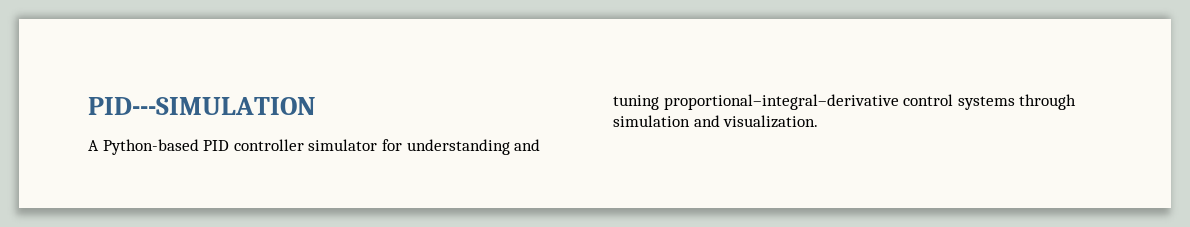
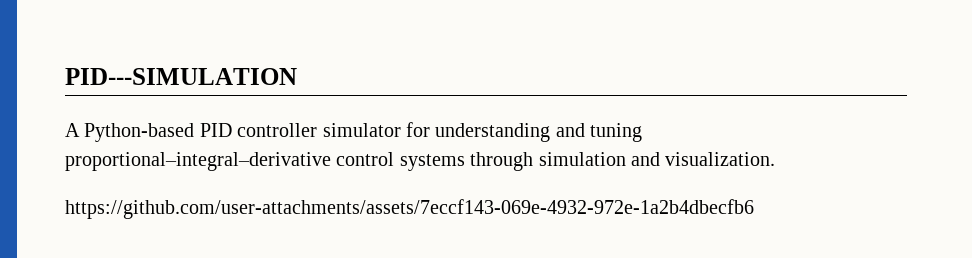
+ https://github.com/user-attachments/assets/7eccf143-069e-4932-972e-1a2b4dbecfb6

